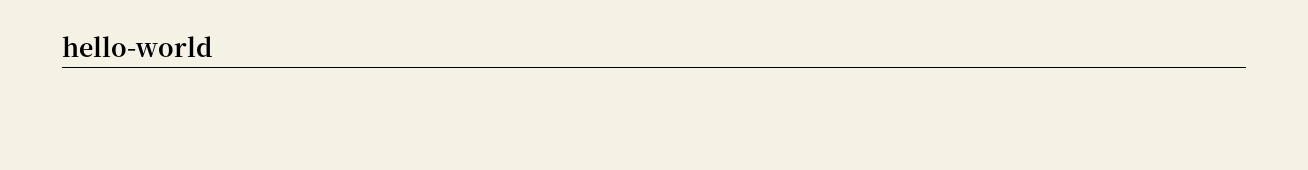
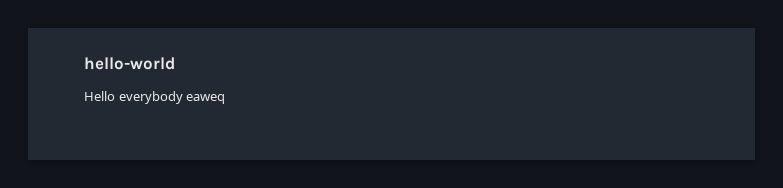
+ Hello everybody eaweq

